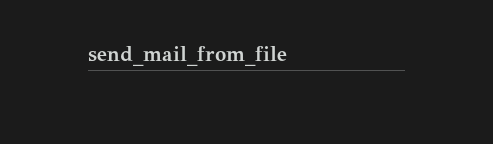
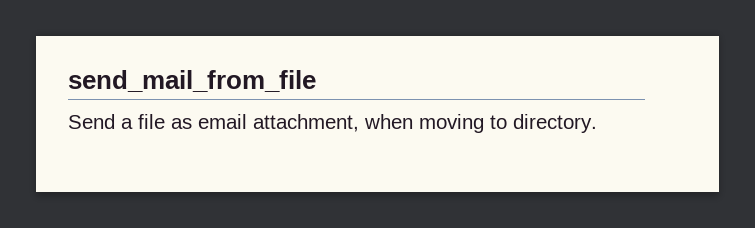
+ Send a file as email attachment, when moving to directory.

